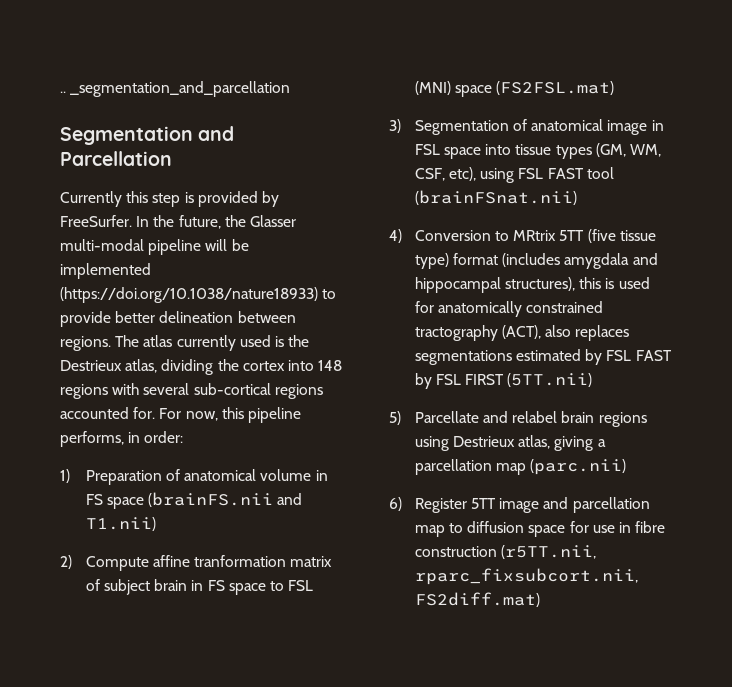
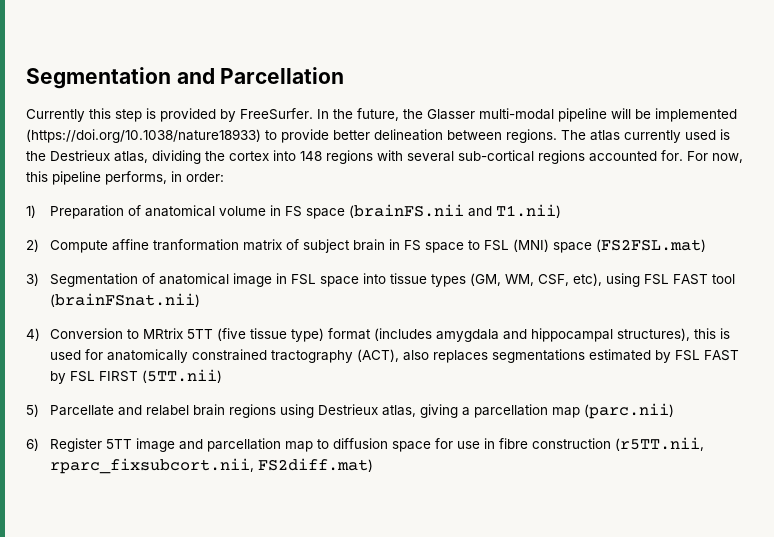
- .. _segmentation_and_parcellation

